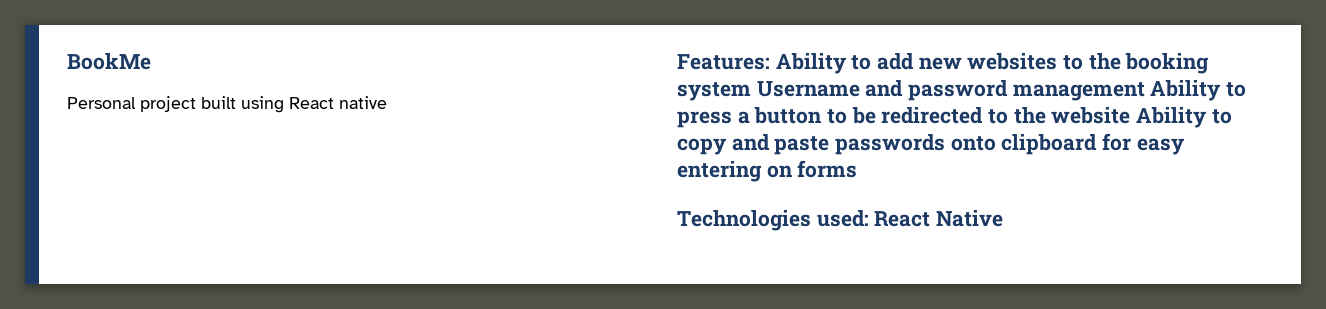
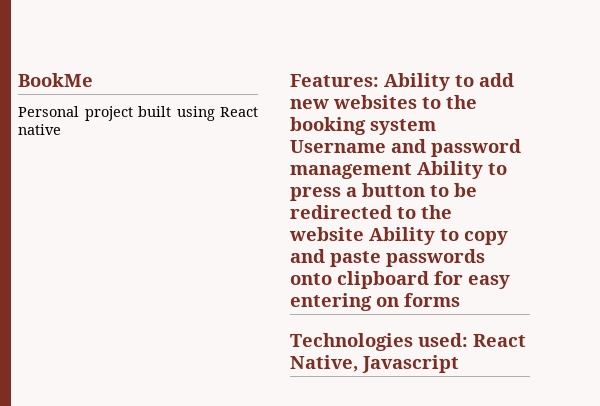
- Technologies used: React Native
+ Technologies used: React Native, Javascript

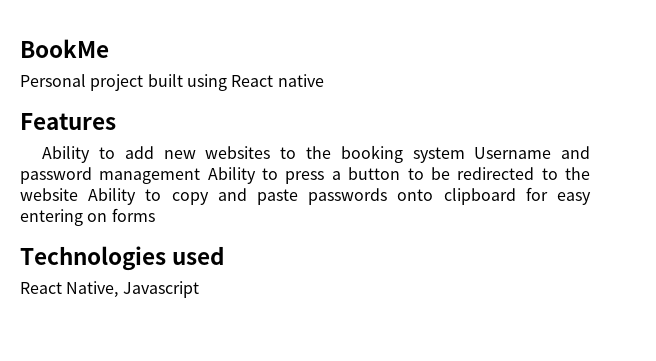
- Features: Ability to add new websites to the booking system Username and password management Ability to press a button to be redirected to the website Ability to copy and paste passwords onto clipboard for easy entering on forms
+ Features
+ Ability to add new websites to the booking system Username and password management Ability to press a button to be redirected to the website Ability to copy and paste passwords onto clipboard for easy entering on forms
- Technologies used: React Native, Javascript
+ Technologies used
+ React Native, Javascript

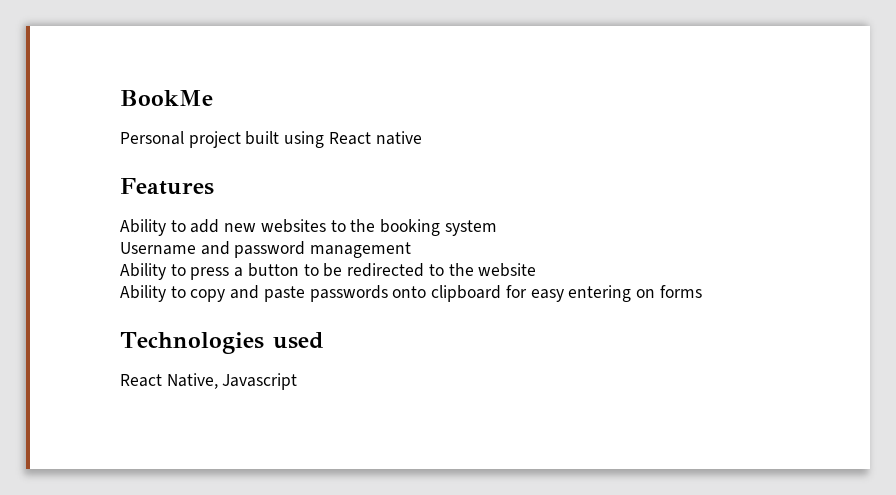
- Ability to add new websites to the booking system Username and password management Ability to press a button to be redirected to the website Ability to copy and paste passwords onto clipboard for easy entering on forms
+ Ability to add new websites to the booking system
+ Username and password management
+ Ability to press a button to be redirected to the website
+ Ability to copy and paste passwords onto clipboard for easy entering on forms

